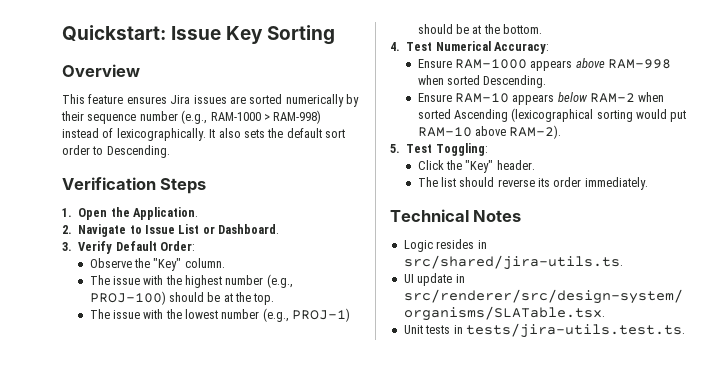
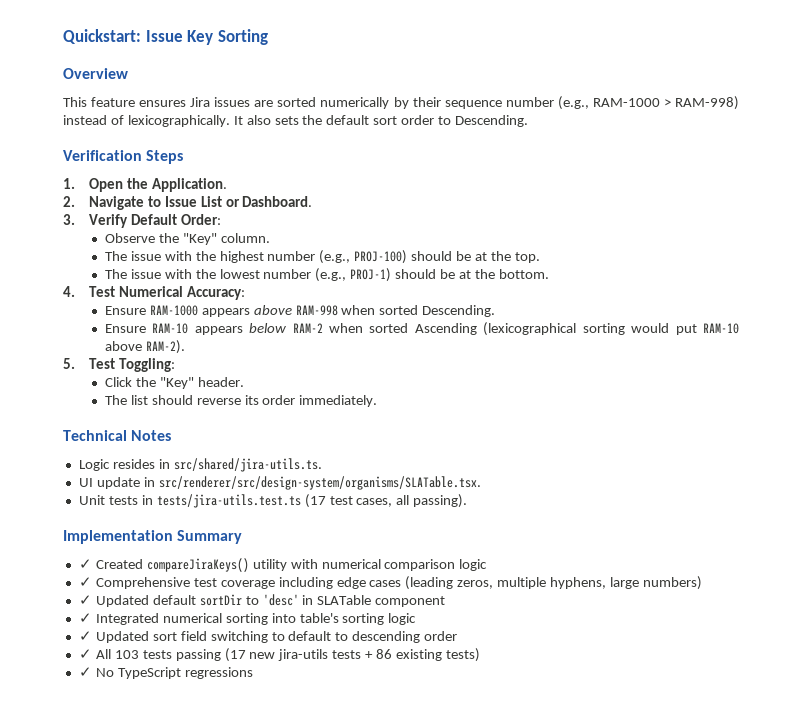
- Unit tests in tests/jira-utils.test.ts.
+ Unit tests in tests/jira-utils.test.ts (17 test cases, all passing).
+ Implementation Summary
+ ✓ Created compareJiraKeys() utility with numerical comparison logic
+ ✓ Comprehensive test coverage including edge cases (leading zeros, multiple hyphens, large numbers)
+ ✓ Updated default sortDir to 'desc' in SLATable component
+ ✓ Integrated numerical sorting into table's sorting logic
+ ✓ Updated sort field switching to default to descending order
+ ✓ All 103 tests passing (17 new jira-utils tests + 86 existing tests)
+ ✓ No TypeScript regressions

